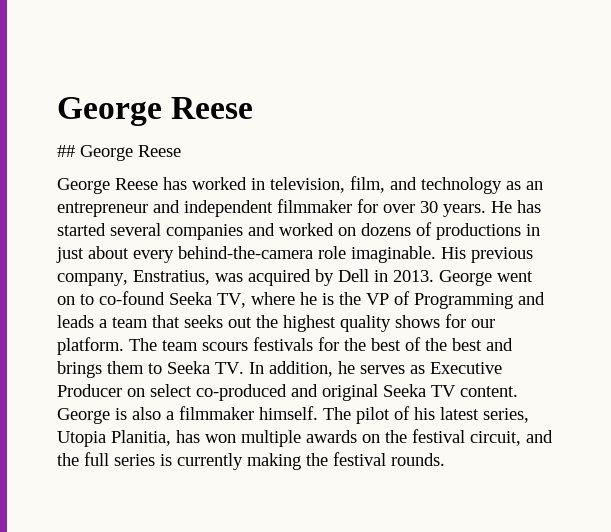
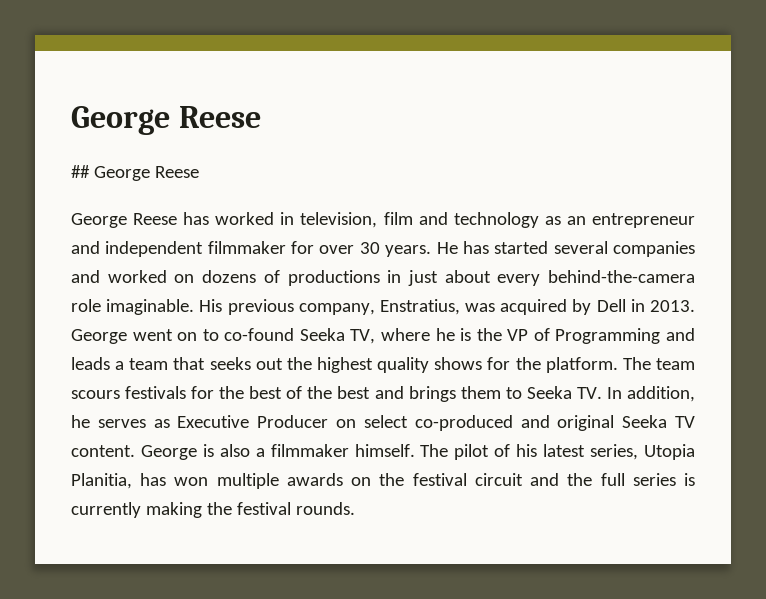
- George Reese has worked in television, film, and technology as an entrepreneur and independent filmmaker for over 30 years.
+ George Reese has worked in television, film and technology as an entrepreneur and independent filmmaker for over 30 years.
- George went on to co-found Seeka TV, where he is the VP of Programming and leads a team that seeks out the highest quality shows for our platform.
+ George went on to co-found Seeka TV, where he is the VP of Programming and leads a team that seeks out the highest quality shows for the platform.
- The pilot of his latest series, Utopia Planitia, has won multiple awards on the festival circuit, and the full series is currently making the festival rounds.
+ The pilot of his latest series, Utopia Planitia, has won multiple awards on the festival circuit and the full series is currently making the festival rounds.

